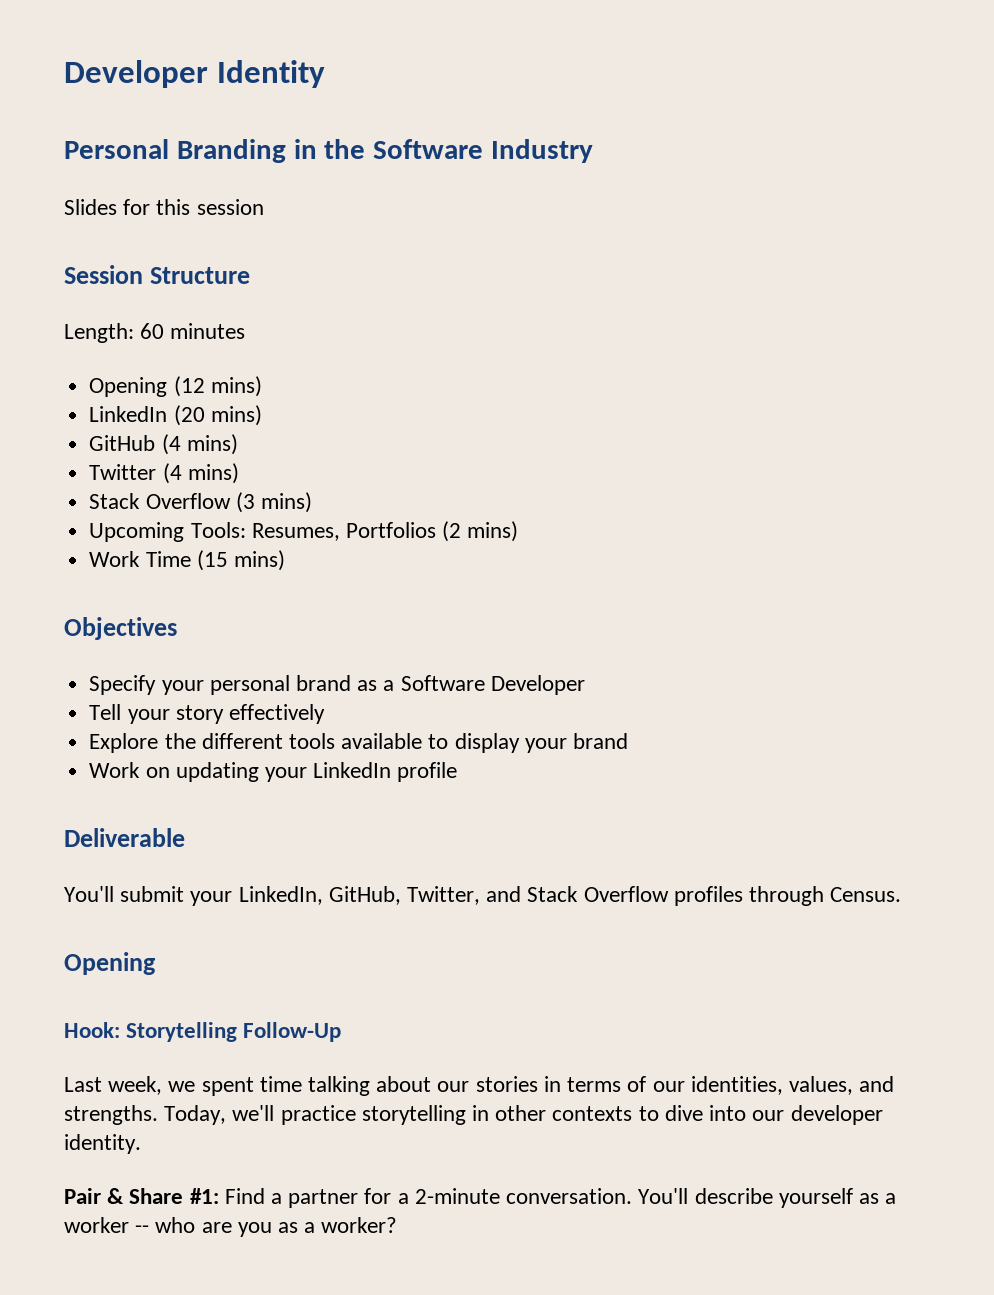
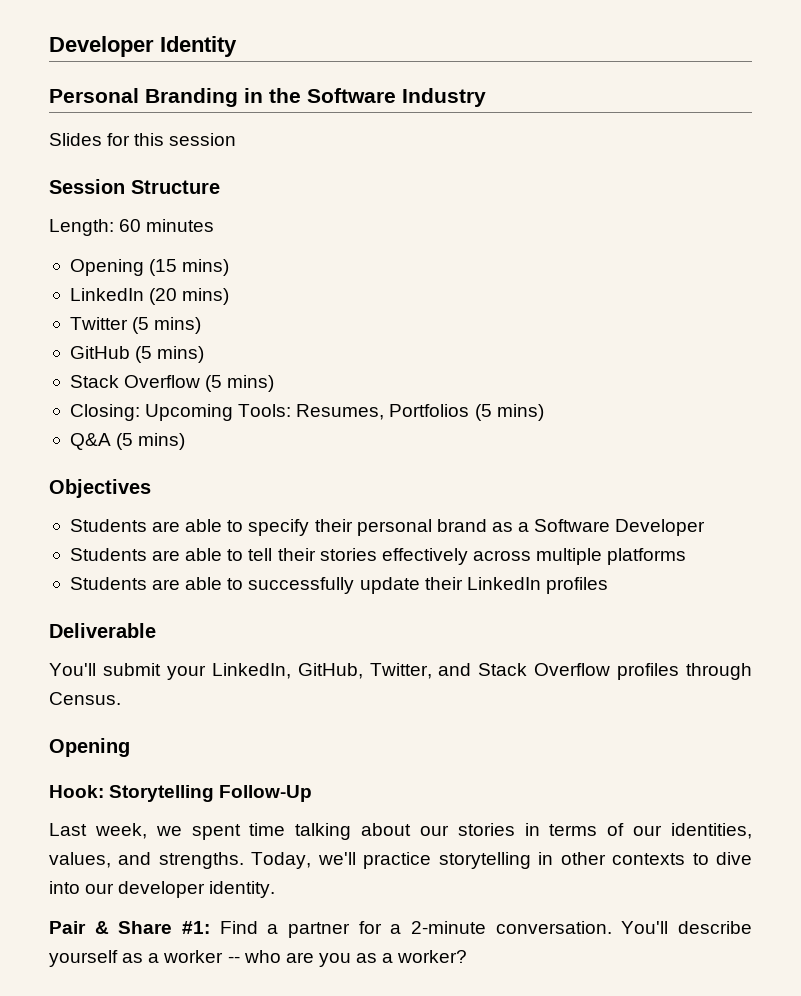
- Opening (12 mins)
+ Opening (15 mins)
- GitHub (4 mins)
- Twitter (4 mins)
+ Twitter (5 mins)
+ GitHub (5 mins)
- Stack Overflow (3 mins)
- Upcoming Tools: Resumes, Portfolios (2 mins)
- Work Time (15 mins)
+ Stack Overflow (5 mins)
+ Closing: Upcoming Tools: Resumes, Portfolios (5 mins)
+ Q&A (5 mins)
- Specify your personal brand as a Software Developer
+ Students are able to specify their personal brand as a Software Developer
- Tell your story effectively
- Explore the different tools available to display your brand
- Work on updating your LinkedIn profile
+ Students are able to tell their stories effectively across multiple platforms
+ Students are able to successfully update their LinkedIn profiles

